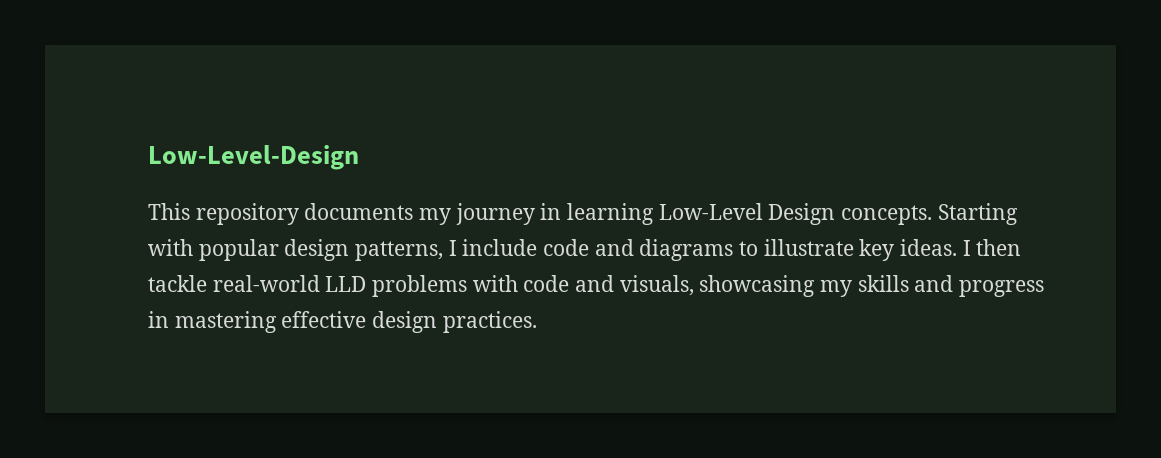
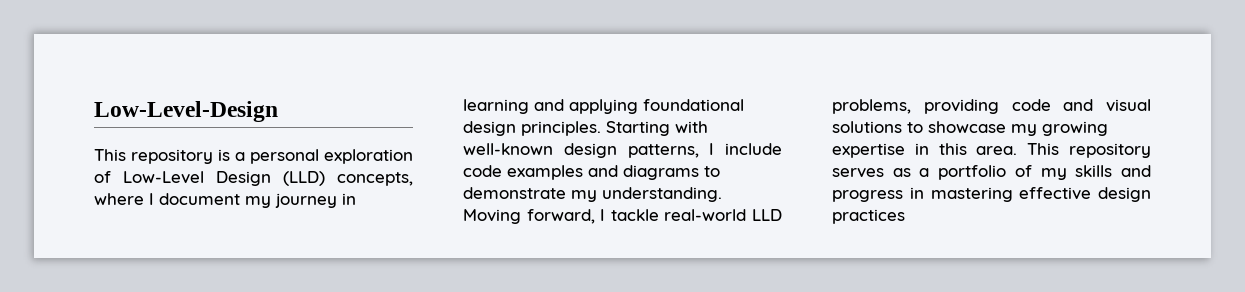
- This repository documents my journey in learning Low-Level Design concepts.
+ This repository is a personal exploration of Low-Level Design (LLD) concepts, where I document my journey in learning and applying foundational design principles.
- Starting with popular design patterns, I include code and diagrams to illustrate key ideas. I then tackle real-world LLD problems with code and visuals, showcasing my skills and progress in mastering effective design practices.
+ Starting with well-known design patterns, I include code examples and diagrams to demonstrate my understanding. Moving forward, I tackle real-world LLD problems, providing code and visual solutions to showcase my growing expertise in this area. This repository serves as a portfolio of my skills and progress in mastering effective design practices

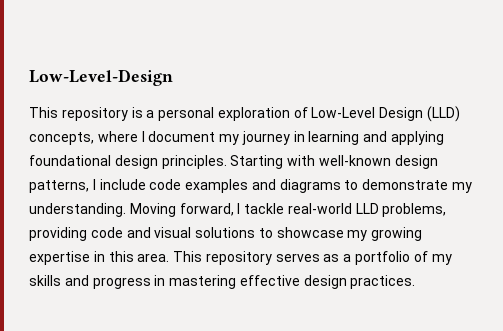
- This repository serves as a portfolio of my skills and progress in mastering effective design practices
+ This repository serves as a portfolio of my skills and progress in mastering effective design practices.

